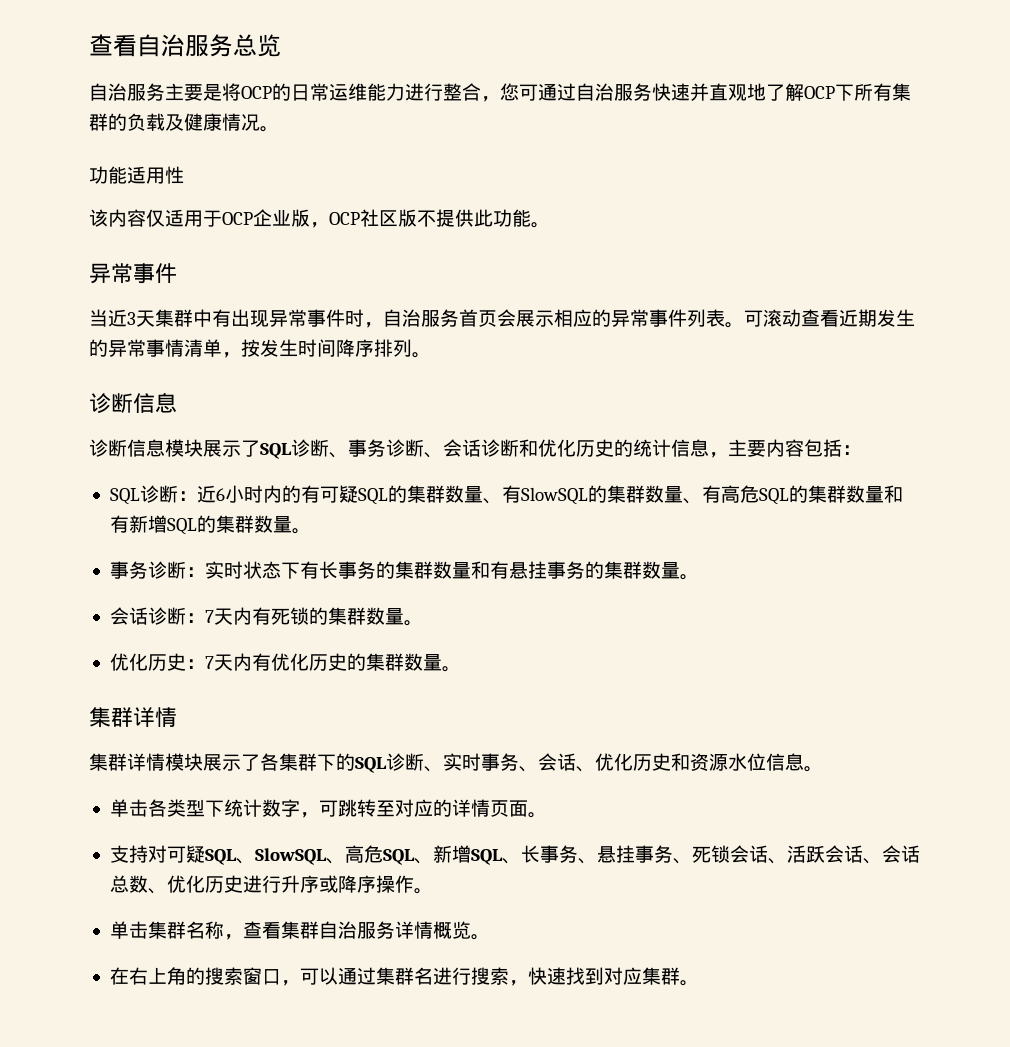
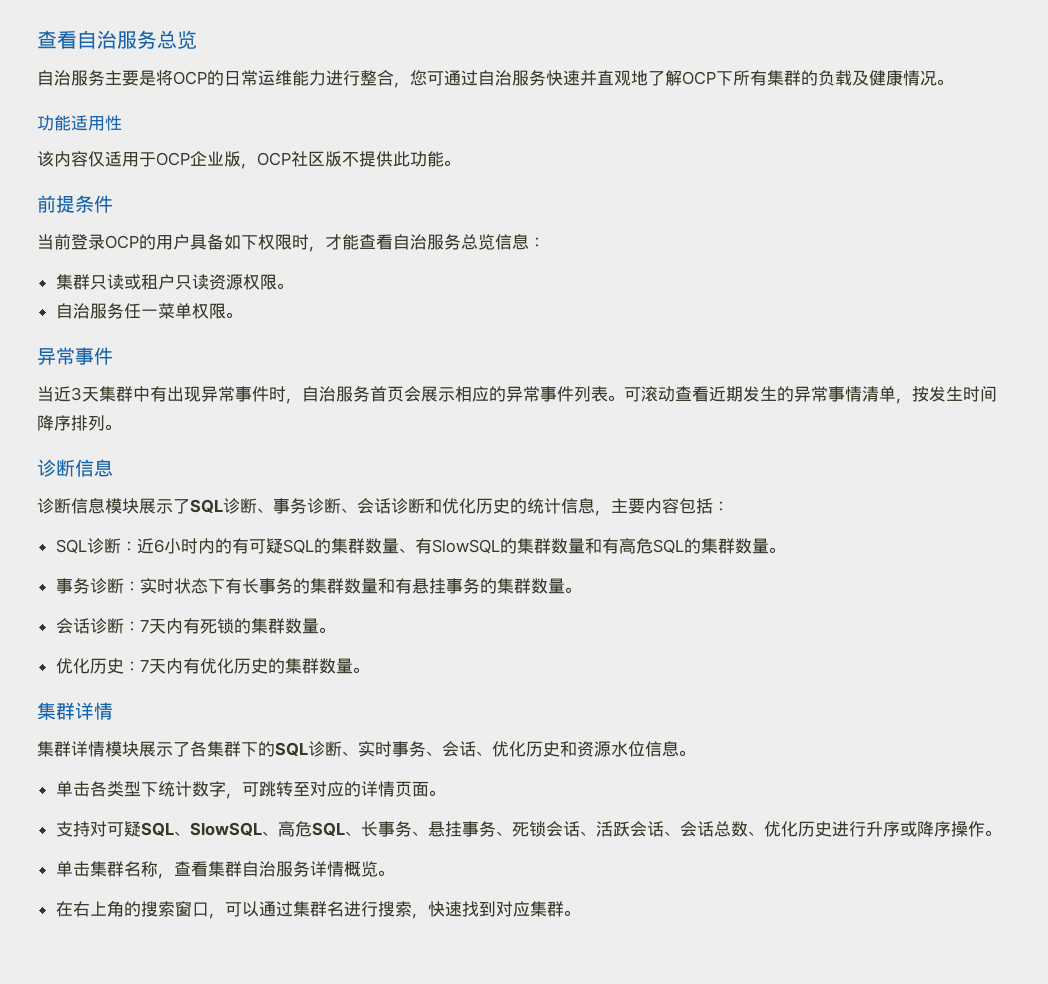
+ 前提条件
+ 当前登录OCP的用户具备如下权限时，才能查看自治服务总览信息：
+ 集群只读或租户只读资源权限。
+ 自治服务任一菜单权限。
- SQL诊断：近6小时内的有可疑SQL的集群数量、有SlowSQL的集群数量、有高危SQL的集群数量和有新增SQL的集群数量。
+ SQL诊断：近6小时内的有可疑SQL的集群数量、有SlowSQL的集群数量和有高危SQL的集群数量。
- 支持对可疑SQL、SlowSQL、高危SQL、新增SQL、长事务、悬挂事务、死锁会话、活跃会话、会话总数、优化历史进行升序或降序操作。
+ 支持对可疑SQL、SlowSQL、高危SQL、长事务、悬挂事务、死锁会话、活跃会话、会话总数、优化历史进行升序或降序操作。

